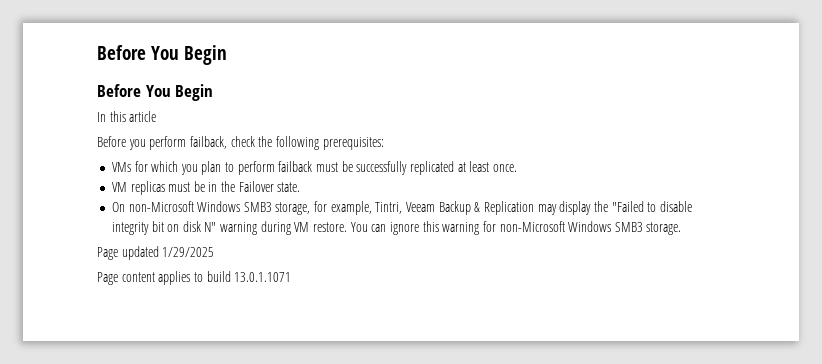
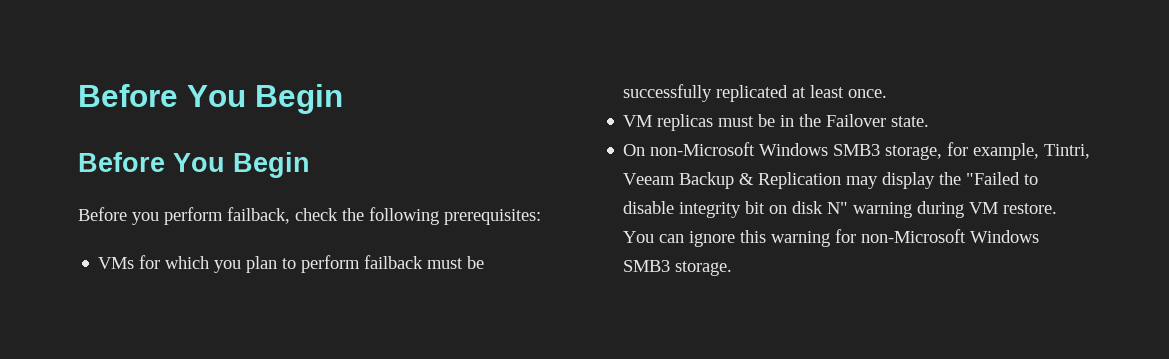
- In this article
- Page updated 1/29/2025
- Page content applies to build 13.0.1.1071

